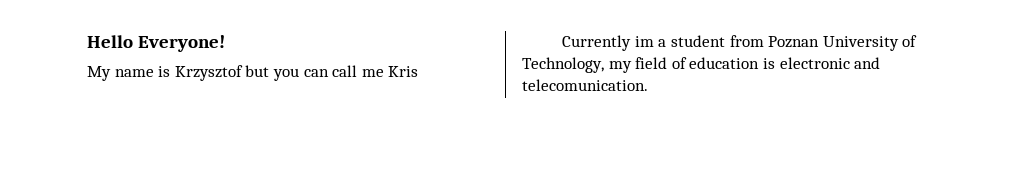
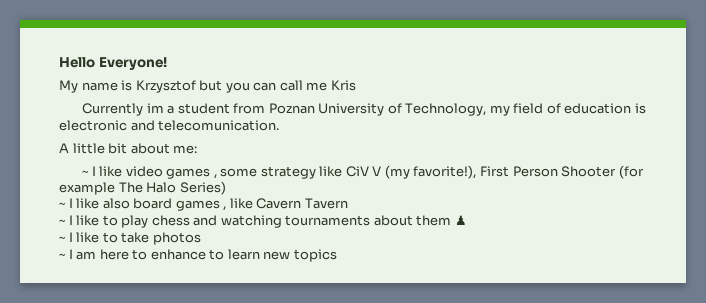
+ A little bit about me:
+ ~ I like video games , some strategy like CiV V (my favorite!), First Person Shooter (for example The Halo Series)
+ ~ I like also board games , like Cavern Tavern
+ ~ I like to play chess and watching tournaments about them ♟
+ ~ I like to take photos
+ ~ I am here to enhance to learn new topics

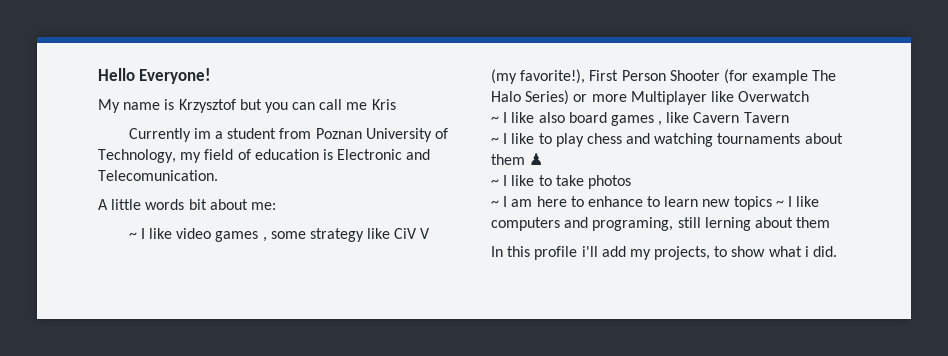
- Currently im a student from Poznan University of Technology, my field of education is electronic and telecomunication.
+ Currently im a student from Poznan University of Technology, my field of education is Electronic and Telecomunication.
- A little bit about me:
+ A little words bit about me:
- ~ I like video games , some strategy like CiV V (my favorite!), First Person Shooter (for example The Halo Series)
+ ~ I like video games , some strategy like CiV V (my favorite!), First Person Shooter (for example The Halo Series) or more Multiplayer like Overwatch
- ~ I am here to enhance to learn new topics
+ ~ I am here to enhance to learn new topics ~ I like computers and programing, still lerning about them
+ In this profile i'll add my projects, to show what i did.

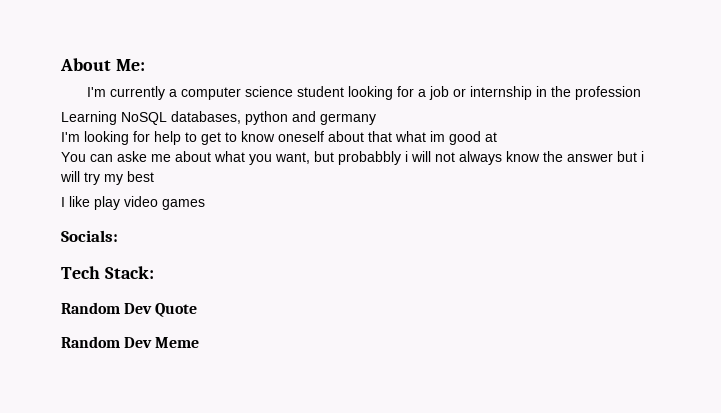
- Hello Everyone!
- My name is Krzysztof but you can call me Kris
- Currently im a student from Poznan University of Technology, my field of education is Electronic and Telecomunication.
- A little words bit about me:
- ~ I like video games , some strategy like CiV V (my favorite!), First Person Shooter (for example The Halo Series) or more Multiplayer like Overwatch
- ~ I like also board games , like Cavern Tavern
- ~ I like to play chess and watching tournaments about them ♟
- ~ I like to take photos
- ~ I am here to enhance to learn new topics ~ I like computers and programing, still lerning about them
- In this profile i'll add my projects, to show what i did.
+ About Me:
+ I'm currently a computer science student looking for a job or internship in the profession
+ Learning NoSQL databases, python and germany
+ I'm looking for help to get to know oneself about that what im good at
+ You can aske me about what you want, but probabbly i will not always know the answer but i will try my best
+ I like play video games
+ Socials:
+ Tech Stack:
+ Random Dev Quote
+ Random Dev Meme

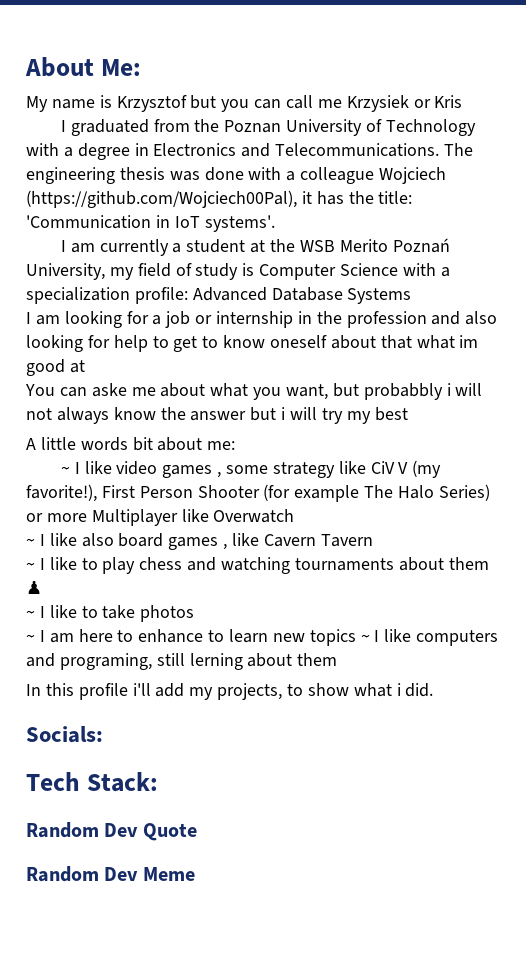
- I'm currently a computer science student looking for a job or internship in the profession
- Learning NoSQL databases, python and germany
- I'm looking for help to get to know oneself about that what im good at
+ My name is Krzysztof but you can call me Krzysiek or Kris
+ I graduated from the Poznan University of Technology with a degree in Electronics and Telecommunications. The engineering thesis was done with a colleague Wojciech (https://github.com/Wojciech00Pal), it has the title: 'Communication in IoT systems'.
+ I am currently a student at the WSB Merito Poznań University, my field of study is Computer Science with a specialization profile: Advanced Database Systems
+ I am looking for a job or internship in the profession and also looking for help to get to know oneself about that what im good at
- I like play video games
+ A little words bit about me:
+ ~ I like video games , some strategy like CiV V (my favorite!), First Person Shooter (for example The Halo Series) or more Multiplayer like Overwatch
+ ~ I like also board games , like Cavern Tavern
+ ~ I like to play chess and watching tournaments about them ♟
+ ~ I like to take photos
+ ~ I am here to enhance to learn new topics ~ I like computers and programing, still lerning about them
+ In this profile i'll add my projects, to show what i did.

